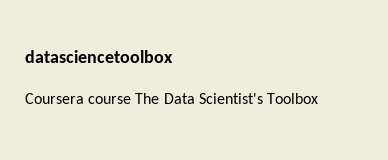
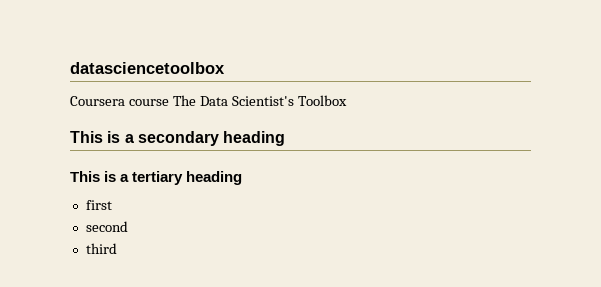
+ This is a secondary heading
+ This is a tertiary heading
+ first
+ second
+ third

